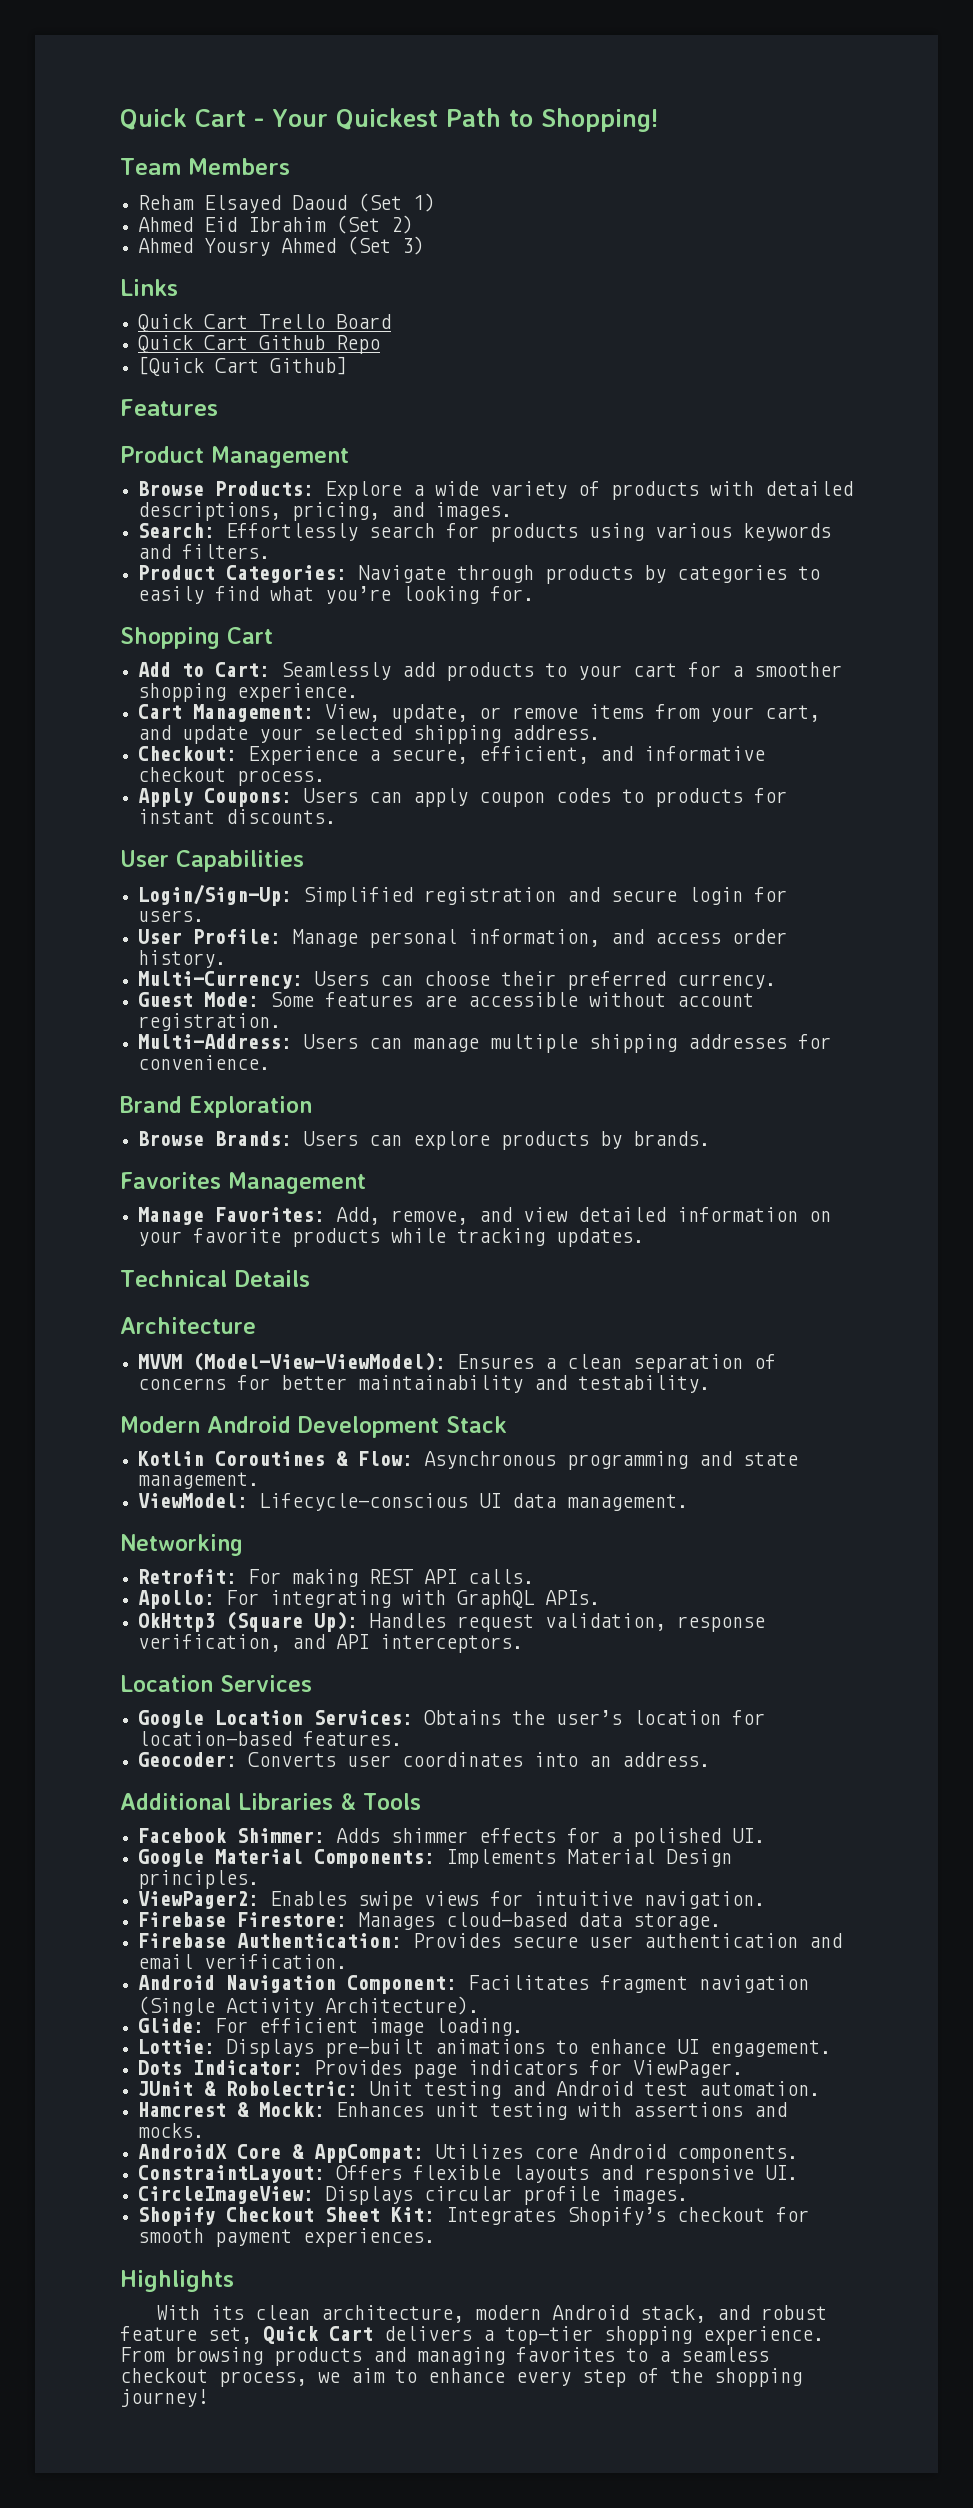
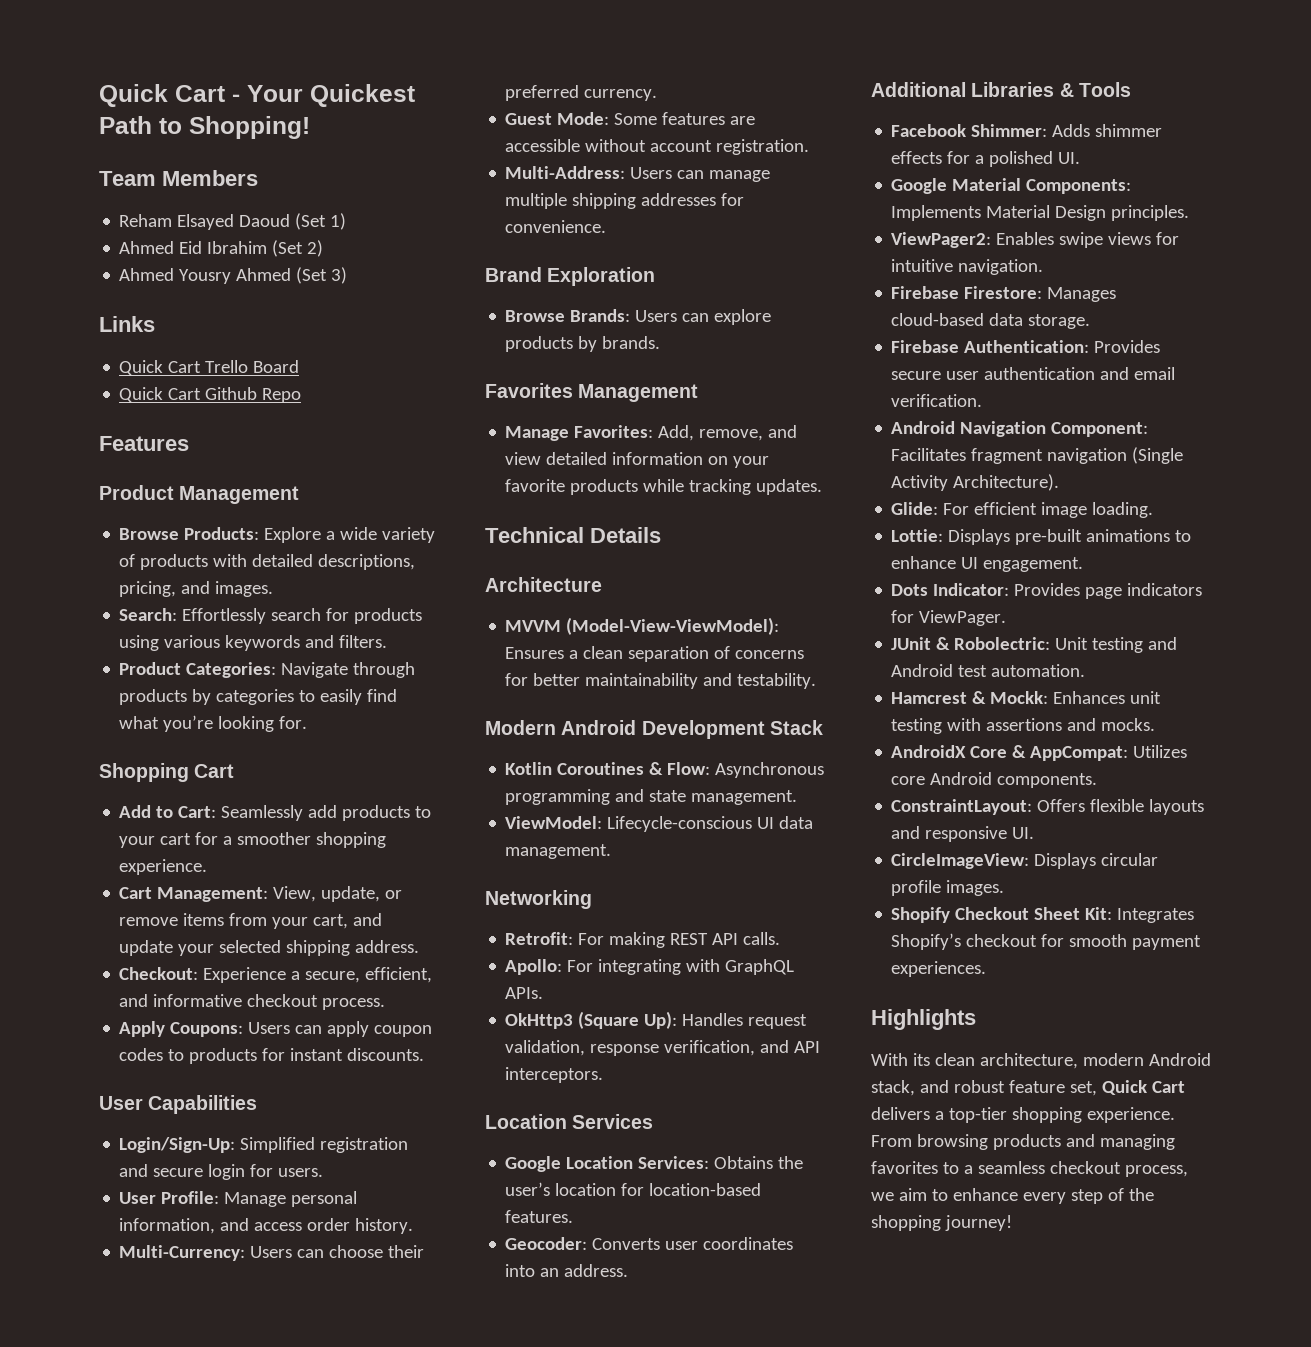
- [Quick Cart Github]

